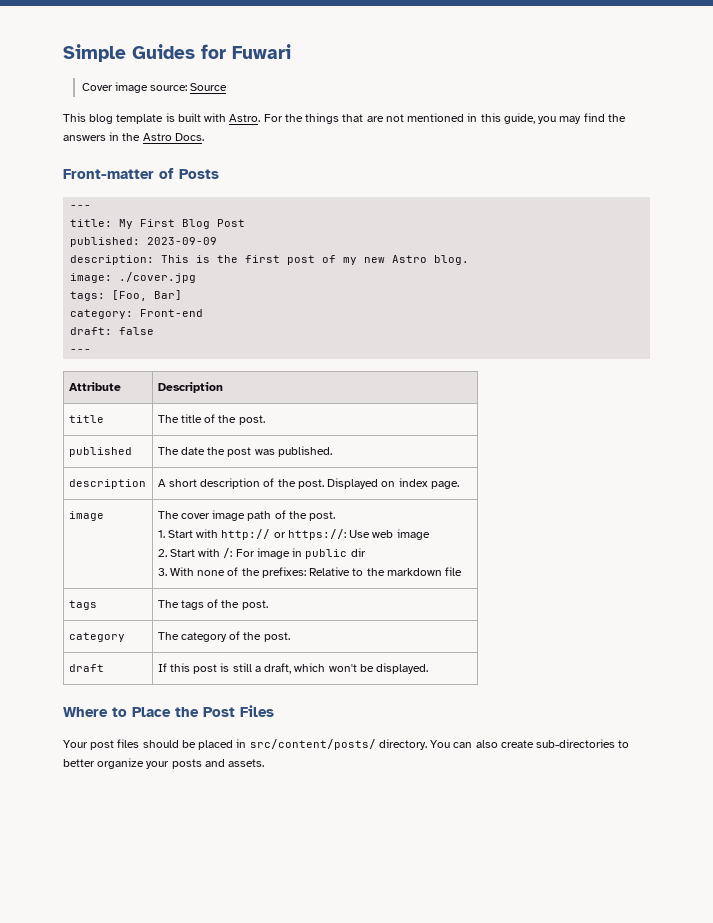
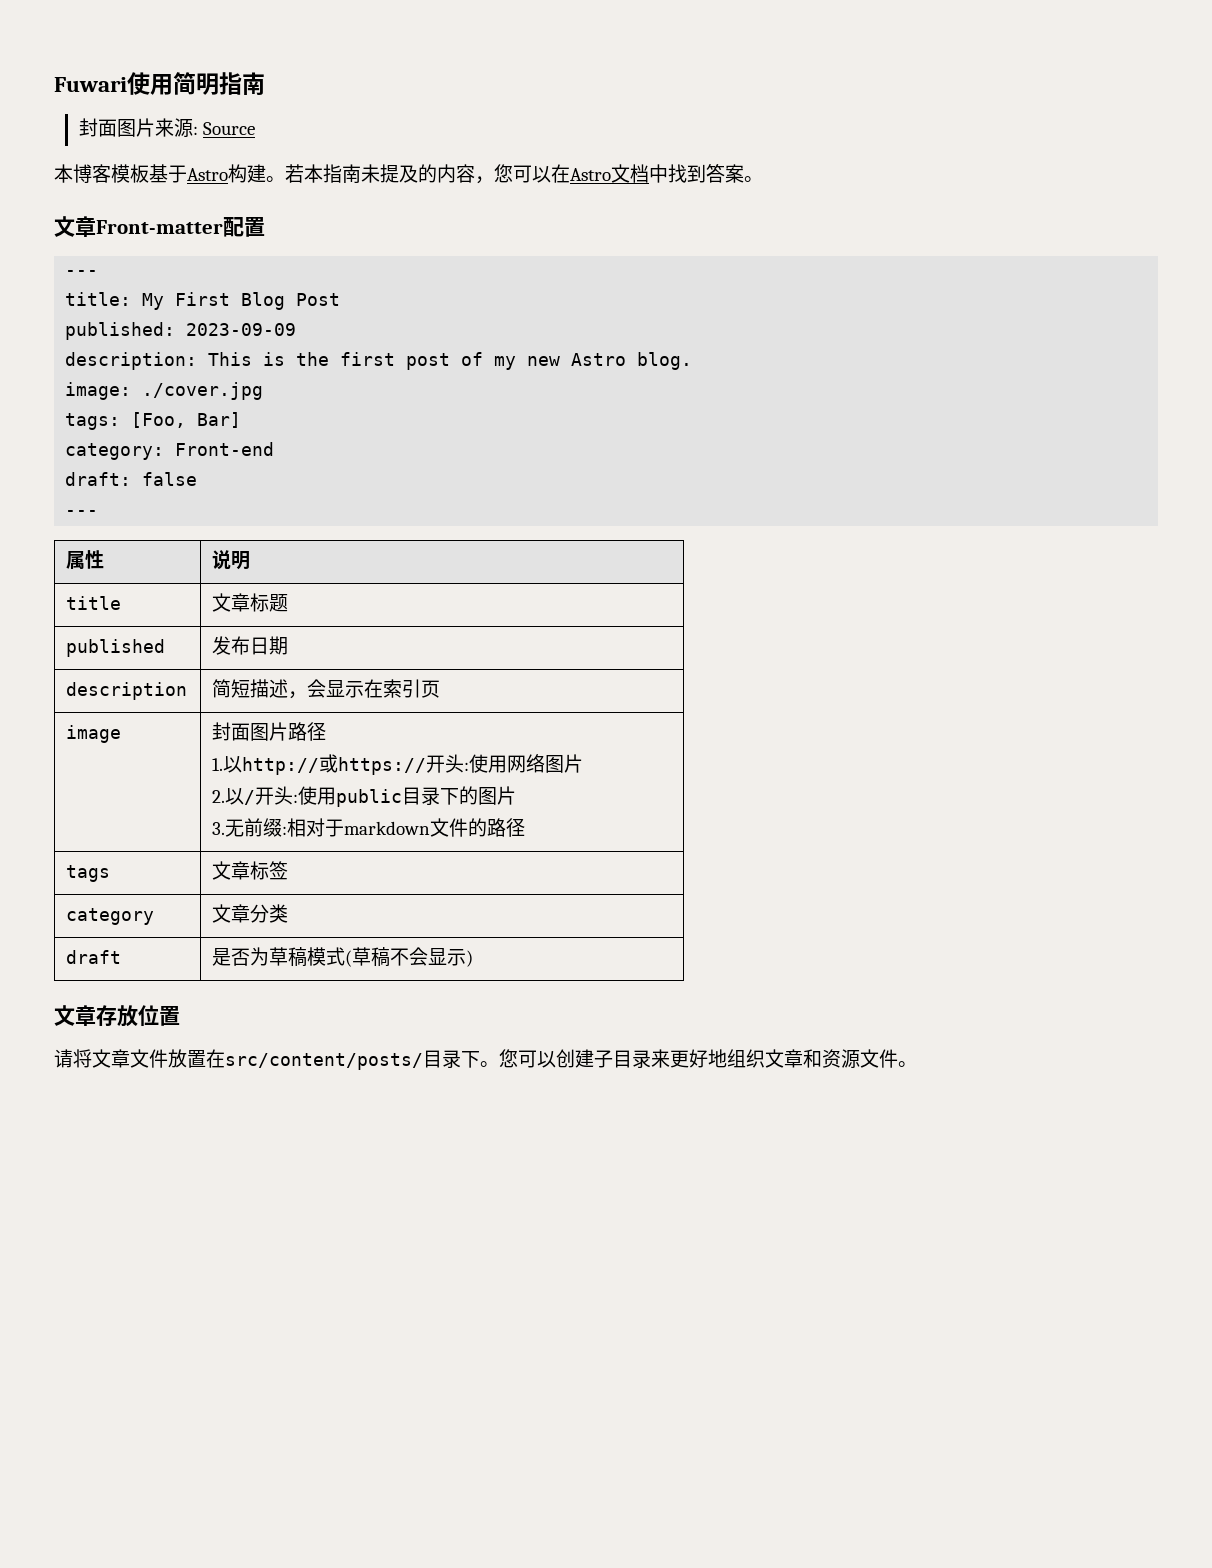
- Simple Guides for Fuwari
- Cover image source: Source
- This blog template is built with Astro. For the things that are not mentioned in this guide, you may find the answers in the Astro Docs.
- Front-matter of Posts
+ Fuwari使用简明指南
+ 封面图片来源: Source
+ 本博客模板基于Astro构建。若本指南未提及的内容，您可以在Astro文档中找到答案。
+ 文章Front-matter配置
- Attribute | Description
+ 属性 | 说明
- title | The title of the post.
- published | The date the post was published.
- description | A short description of the post. Displayed on index page.
- image | The cover image path of the post.
- 1. Start with http:// or https://: Use web image
- 2. Start with /: For image in public dir
- 3. With none of the prefixes: Relative to the markdown file
- tags | The tags of the post.
- category | The category of the post.
- draft | If this post is still a draft, which won't be displayed.
- Where to Place the Post Files
- Your post files should be placed in src/content/posts/ directory. You can also create sub-directories to better organize your posts and assets.
+ title | 文章标题
+ published | 发布日期
+ description | 简短描述，会显示在索引页
+ image | 封面图片路径
+ 1.以http://或https://开头:使用网络图片
+ 2.以/开头:使用public目录下的图片
+ 3.无前缀:相对于markdown文件的路径
+ tags | 文章标签
+ category | 文章分类
+ draft | 是否为草稿模式(草稿不会显示)
+ 文章存放位置
+ 请将文章文件放置在src/content/posts/目录下。您可以创建子目录来更好地组织文章和资源文件。

